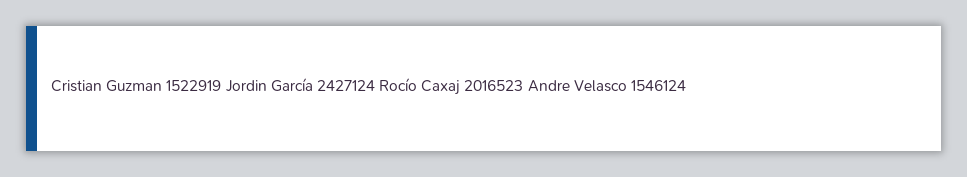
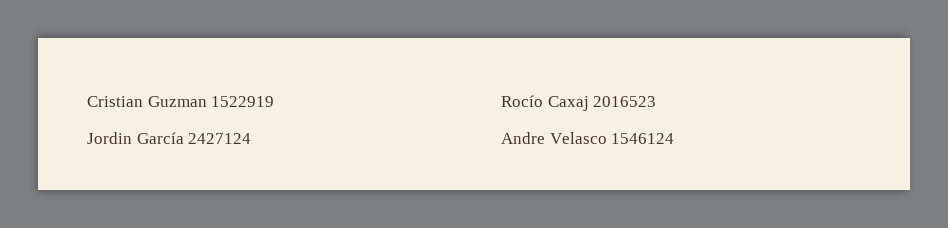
- Cristian Guzman 1522919 Jordin García 2427124 Rocío Caxaj 2016523 Andre Velasco 1546124
+ Cristian Guzman 1522919
+ Jordin García 2427124
+ Rocío Caxaj 2016523
+ Andre Velasco 1546124

